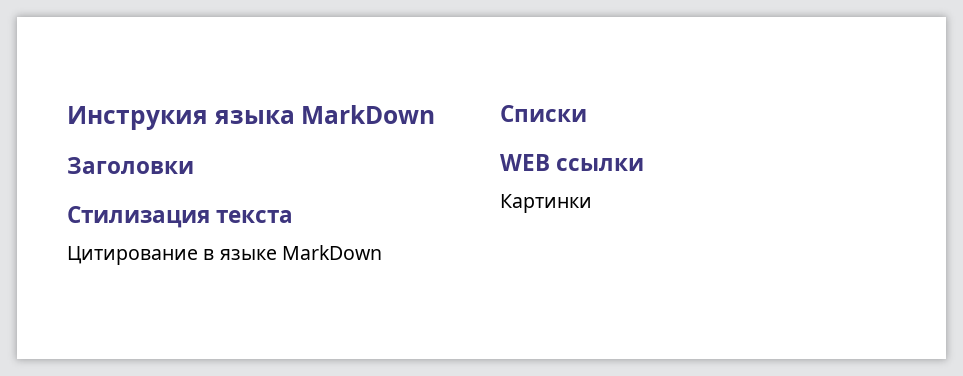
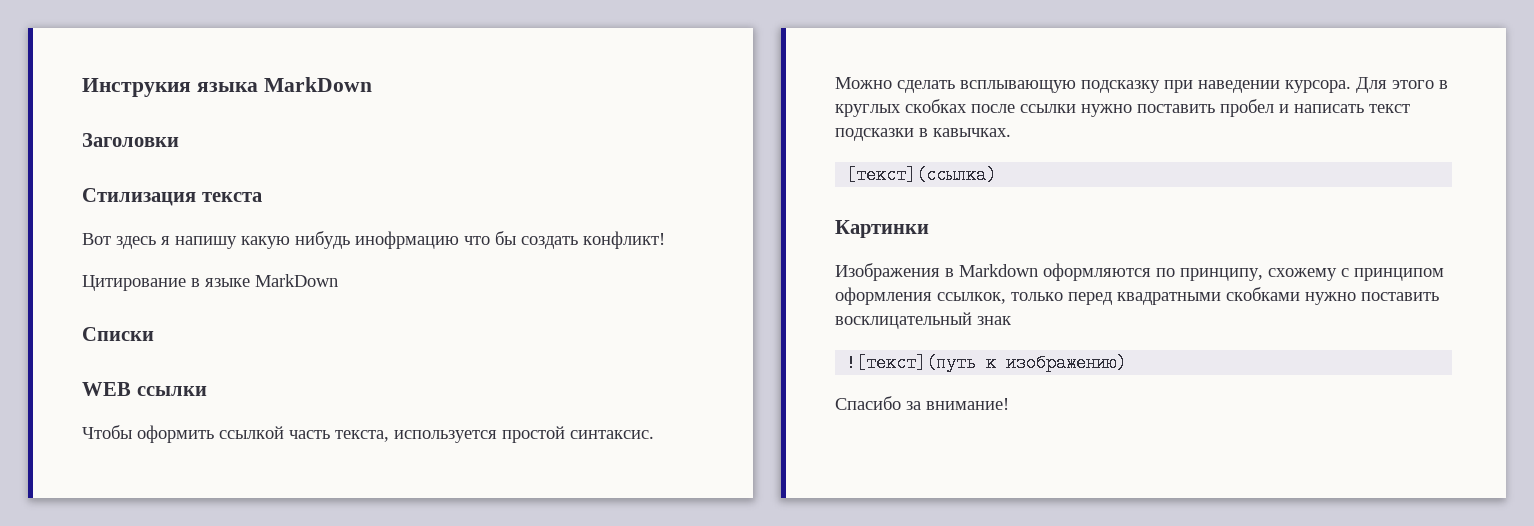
+ Вот здесь я напишу какую нибудь инофрмацию что бы создать конфликт!
+ Чтобы оформить ссылкой часть текста, используется простой синтаксис. Можно сделать всплывающую подсказку при наведении курсора. Для этого в круглых скобках после ссылки нужно поставить пробел и написать текст подсказки в кавычках.
+ [текст](ссылка)
  Картинки
+ Изображения в Markdown оформляются по принципу, схожему с принципом оформления ссылкок, только перед квадратными скобками нужно поставить восклицательный знак
+ ![текст](путь к изображению)
+ Спасибо за внимание!

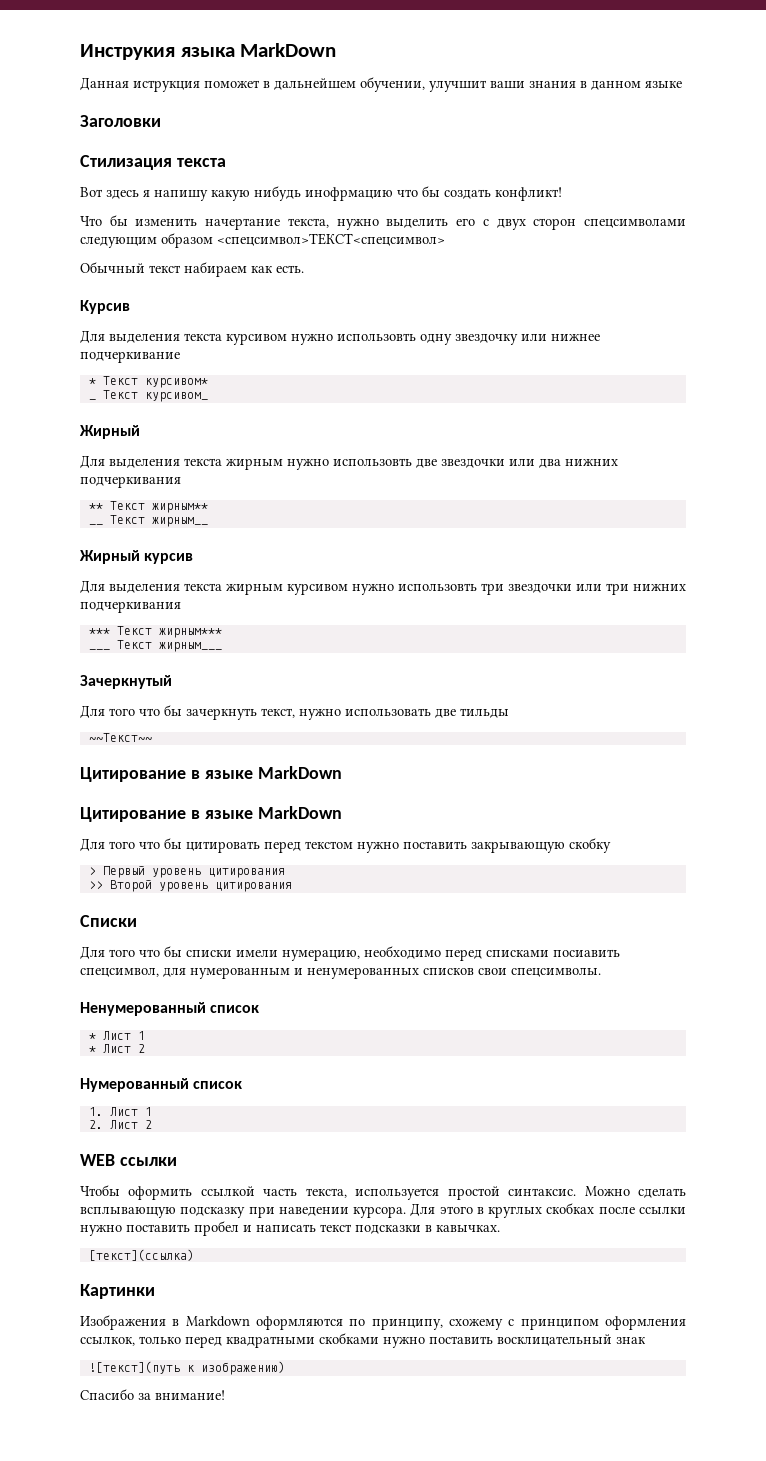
+ Данная иструкция поможет в дальнейшем обучении, улучшит ваши знания в данном языке
+ Что бы изменить начертание текста, нужно выделить его с двух сторон спецсимволами следующим образом <спецсимвол>ТЕКСТ<спецсимвол>
+ Обычный текст набираем как есть.
+ Курсив
+ Для выделения текста курсивом нужно использовть одну звездочку или нижнее подчеркивание
+ * Текст курсивом*
+ _ Текст курсивом_
+ Жирный
+ Для выделения текста жирным нужно использовть две звездочки или два нижних подчеркивания
+ ** Текст жирным**
+ __ Текст жирным__
+ Жирный курсив
+ Для выделения текста жирным курсивом нужно использовть три звездочки или три нижних подчеркивания
+ *** Текст жирным***
+ ___ Текст жирным___
+ Зачеркнутый
+ Для того что бы зачеркнуть текст, нужно использовать две тильды
+ ~~Текст~~
  Цитирование в языке MarkDown
+ Цитирование в языке MarkDown
+ Для того что бы цитировать перед текстом нужно поставить закрывающую скобку
+ > Первый уровень цитирования
+ >> Второй уровень цитирования
  Списки
+ Для того что бы списки имели нумерацию, необходимо перед списками посиавить спецсимвол, для нумерованным и ненумерованных списков свои спецсимволы.
+ Ненумерованный список
+ * Лист 1
+ * Лист 2
+ Нумерованный список
+ 1. Лист 1
+ 2. Лист 2

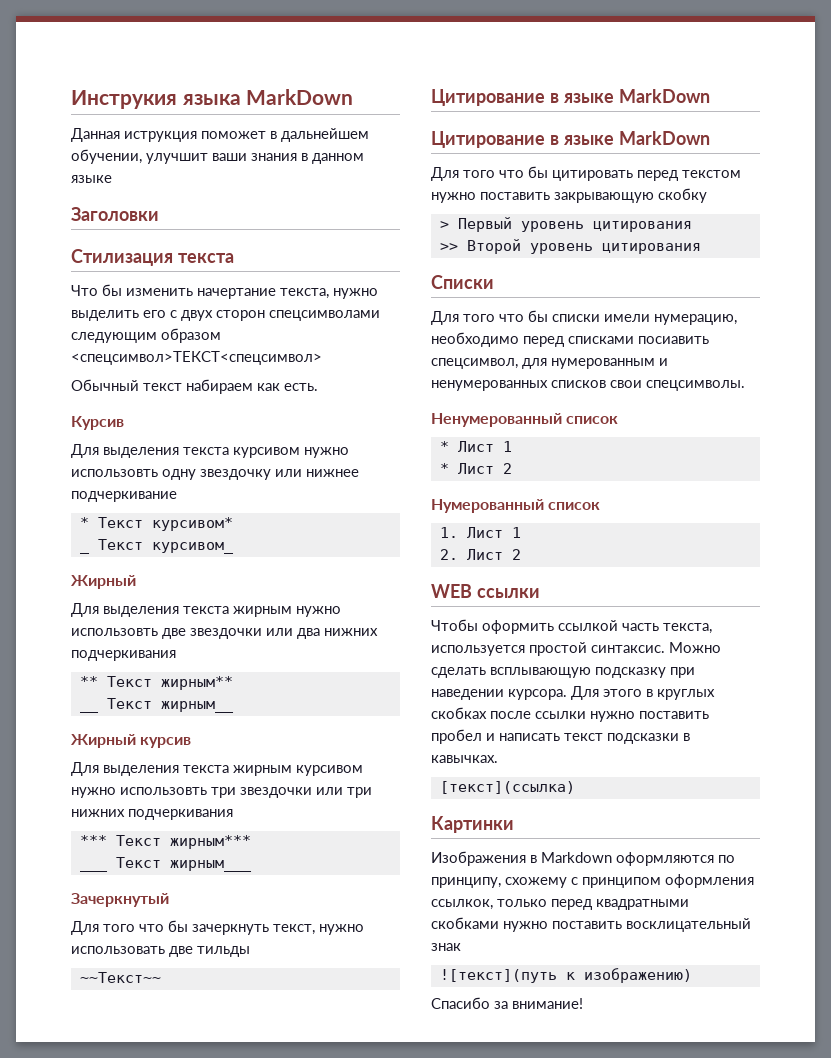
- Вот здесь я напишу какую нибудь инофрмацию что бы создать конфликт!

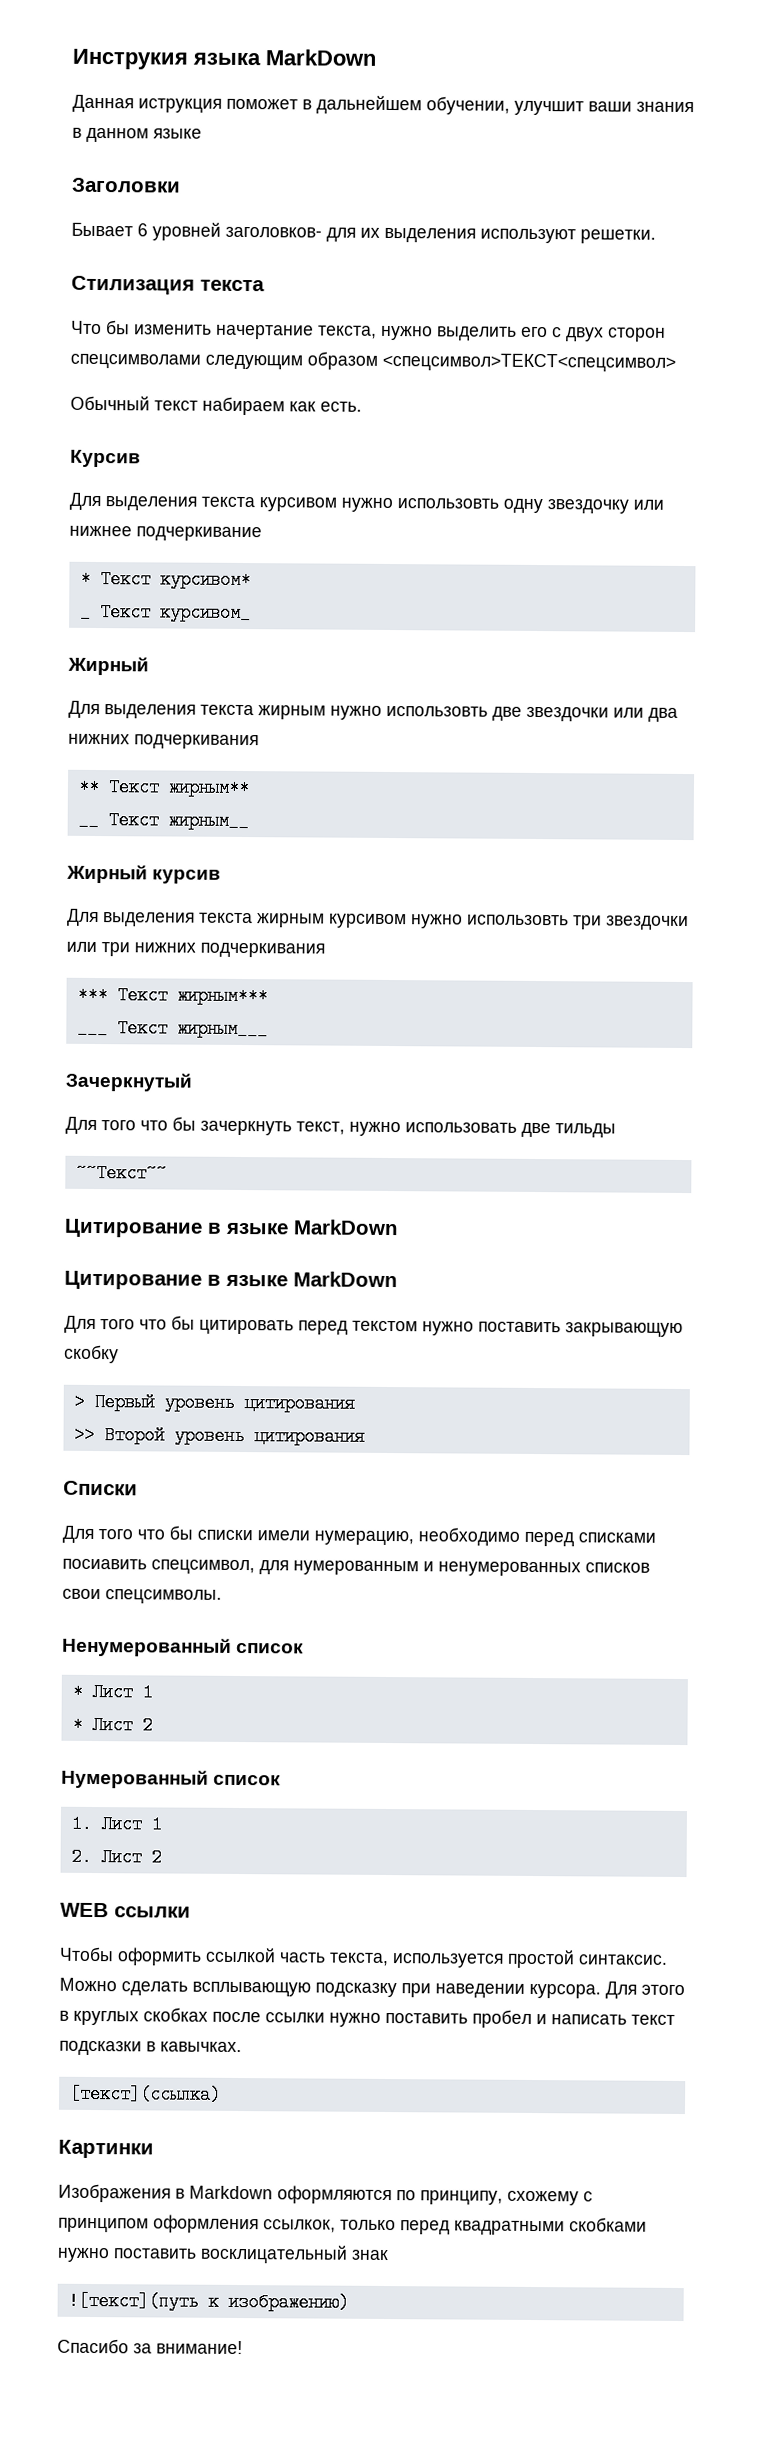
+ Бывает 6 уровней заголовков- для их выделения используют решетки.

